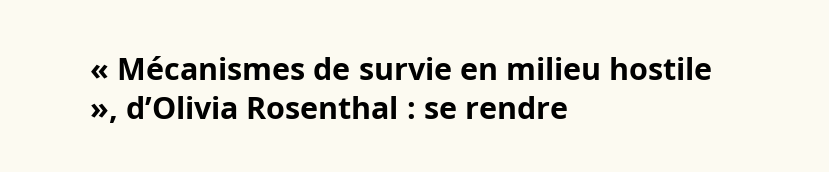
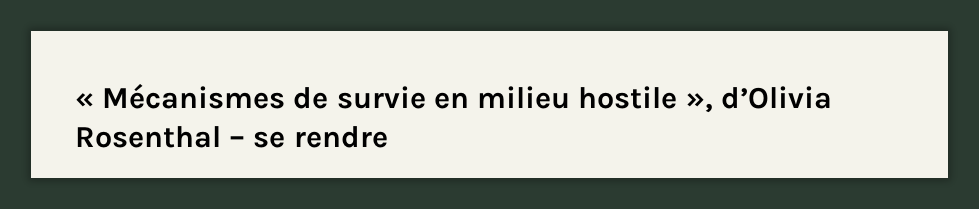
- « Mécanismes de survie en milieu hostile », d’Olivia Rosenthal : se rendre
+ « Mécanismes de survie en milieu hostile », d’Olivia Rosenthal – se rendre

